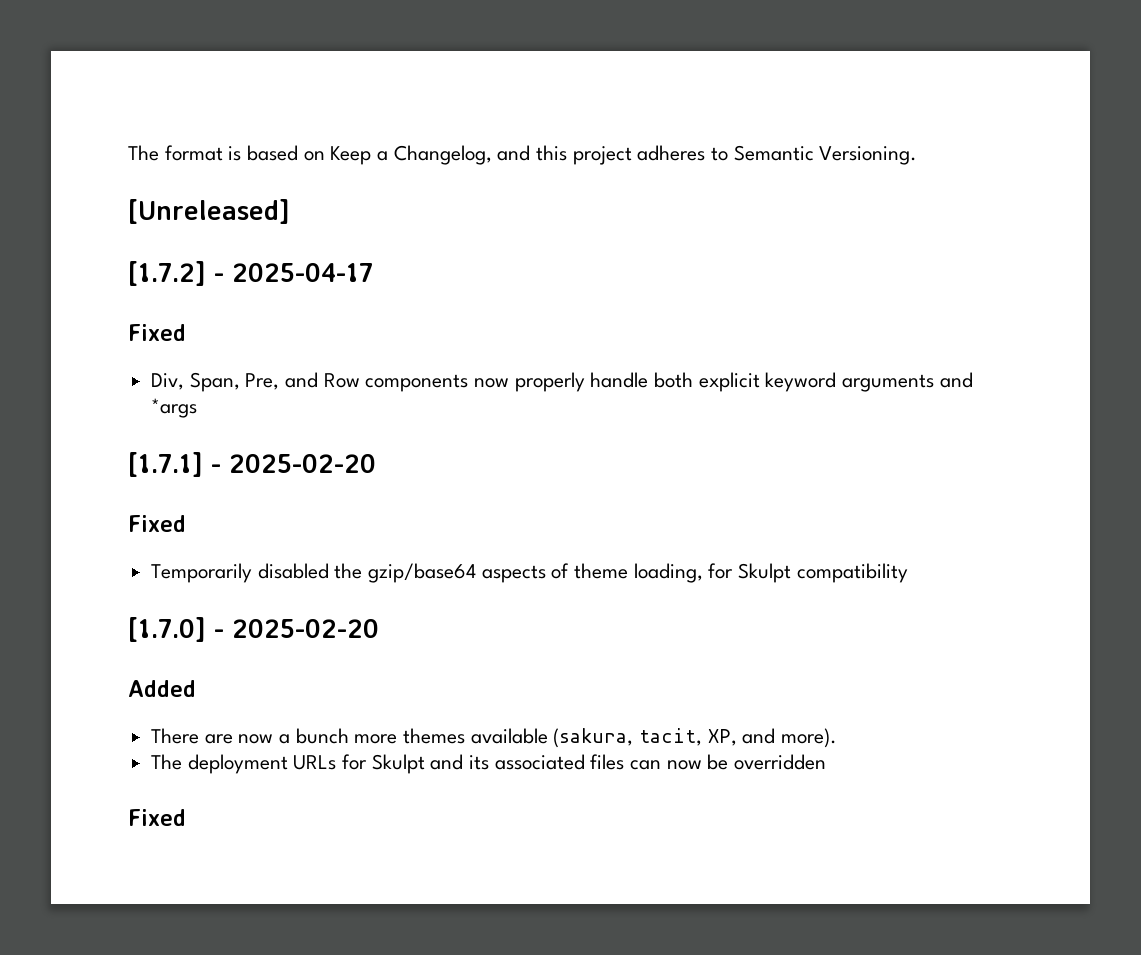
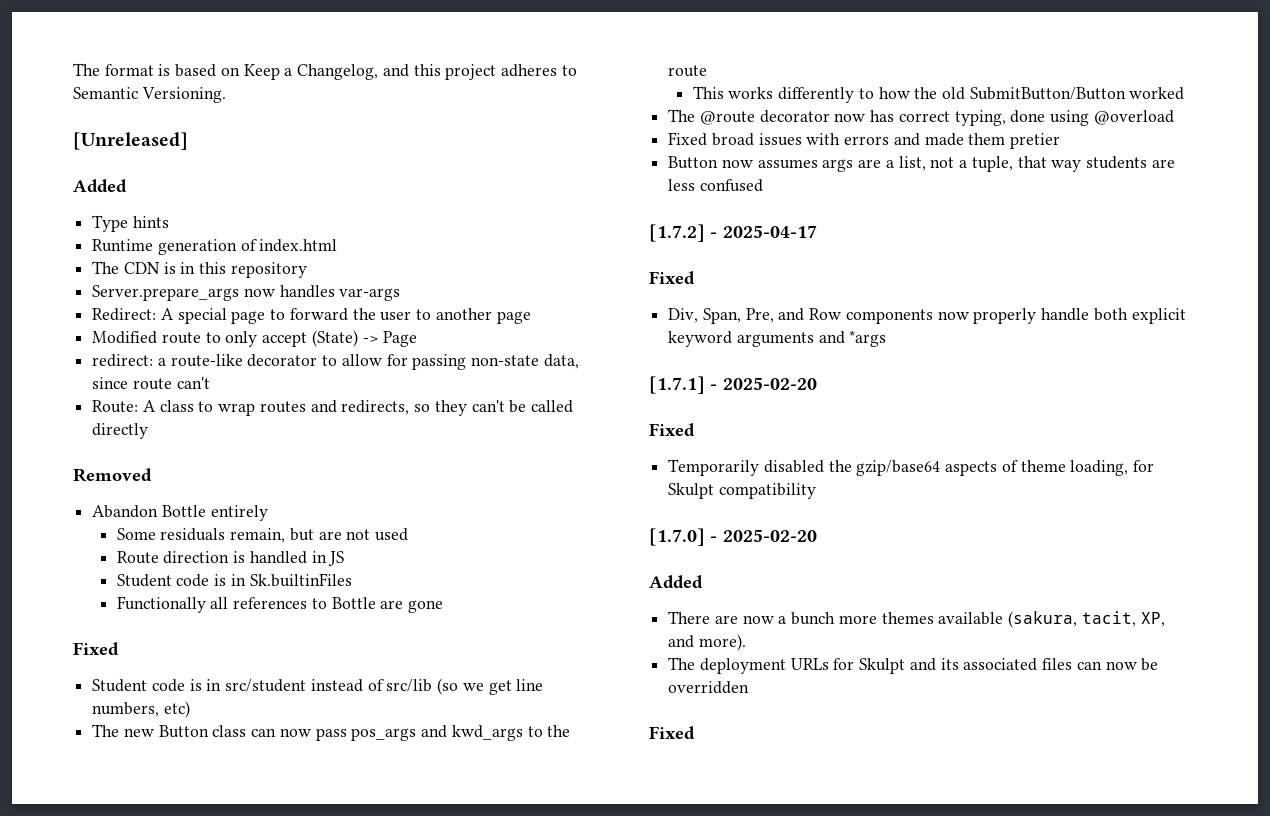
  [Unreleased]
+ Added
+ Type hints
+ Runtime generation of index.html
+ The CDN is in this repository
+ Server.prepare_args now handles var-args
+ Redirect: A special page to forward the user to another page
+ Modified route to only accept (State) -> Page
+ redirect: a route-like decorator to allow for passing non-state data, since route can't
+ Route: A class to wrap routes and redirects, so they can't be called directly
+ Removed
+ Abandon Bottle entirely
+ Some residuals remain, but are not used
+ Route direction is handled in JS
+ Student code is in Sk.builtinFiles
+ Functionally all references to Bottle are gone
+ Fixed
+ Student code is in src/student instead of src/lib (so we get line numbers, etc)
+ The new Button class can now pass pos_args and kwd_args to the route
+ This works differently to how the old SubmitButton/Button worked
+ The @route decorator now has correct typing, done using @overload
+ Fixed broad issues with errors and made them pretier
+ Button now assumes args are a list, not a tuple, that way students are less confused

